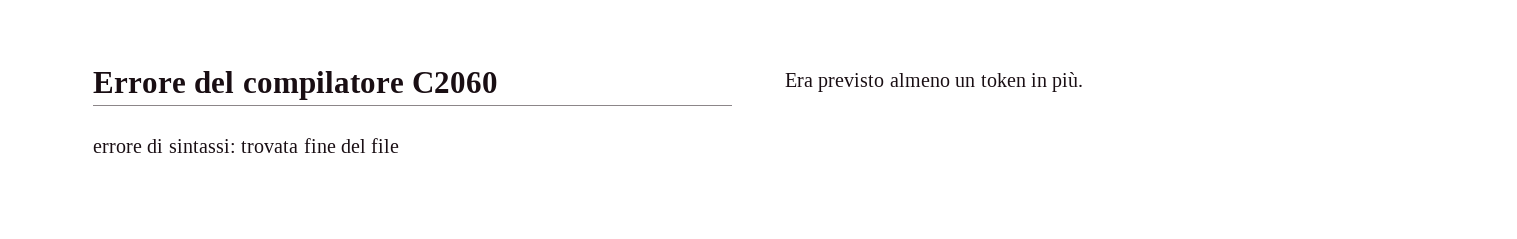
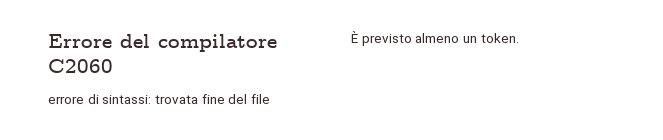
- Era previsto almeno un token in più.
+ È previsto almeno un token.

